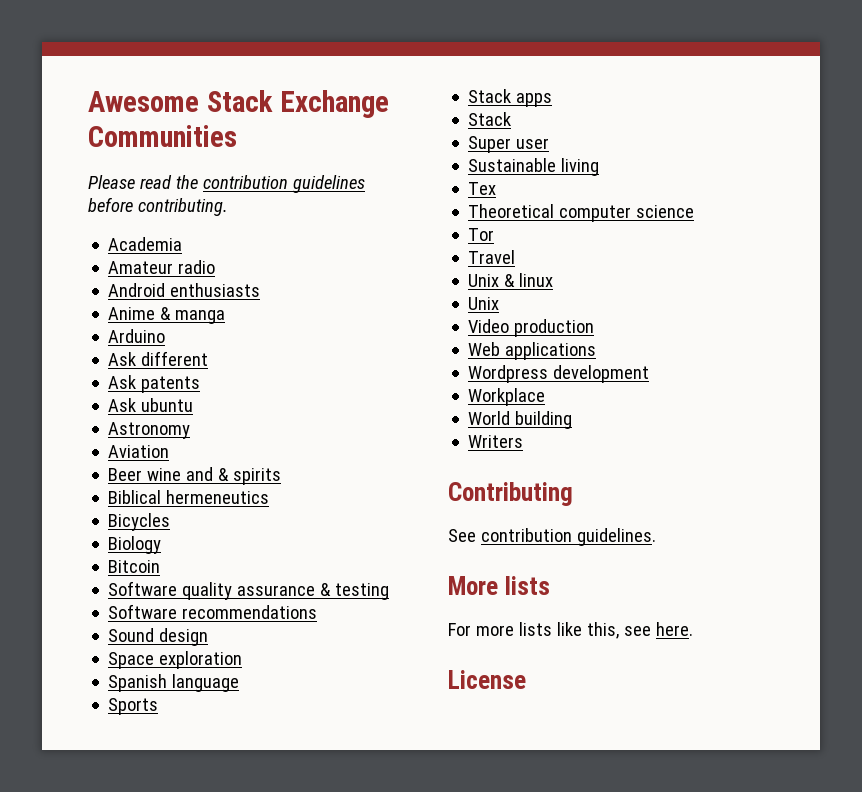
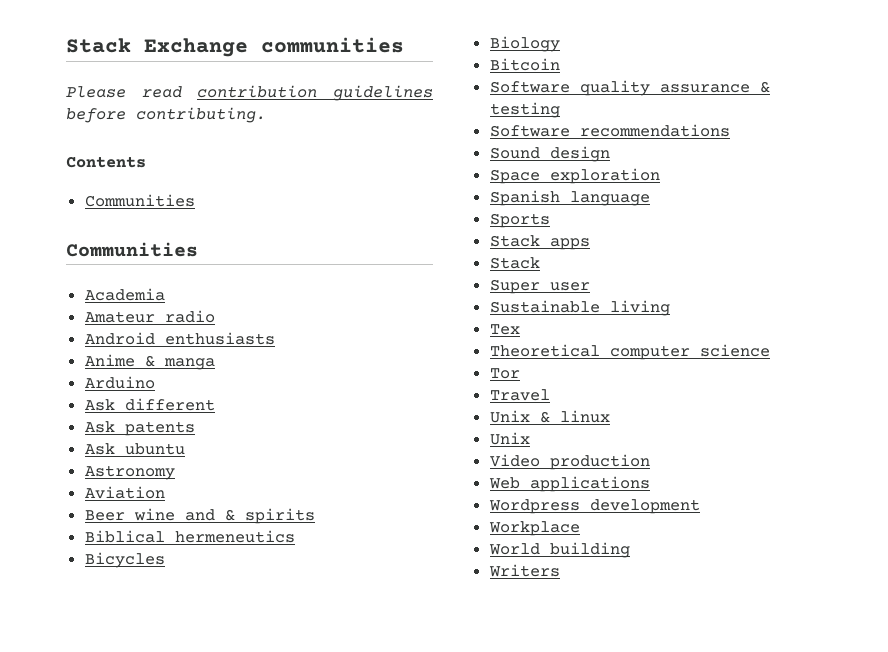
- Awesome Stack Exchange Communities
+ Stack Exchange communities
- Please read the contribution guidelines before contributing.
+ Please read contribution guidelines before contributing.
+ Contents
+ Communities
+ Communities
- Contributing
- See contribution guidelines.
- More lists
- For more lists like this, see here.
- License

